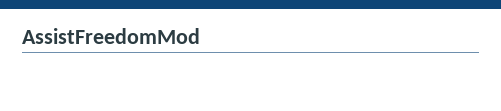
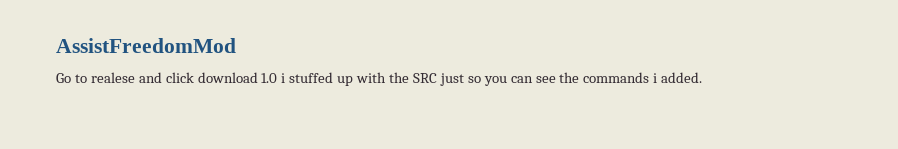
+ Go to realese and click download 1.0 i stuffed up with the SRC just so you can see the commands i added.

